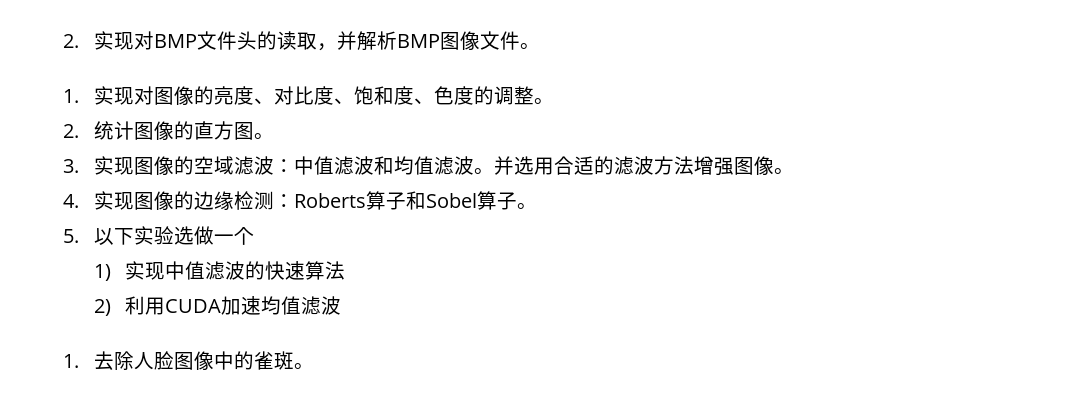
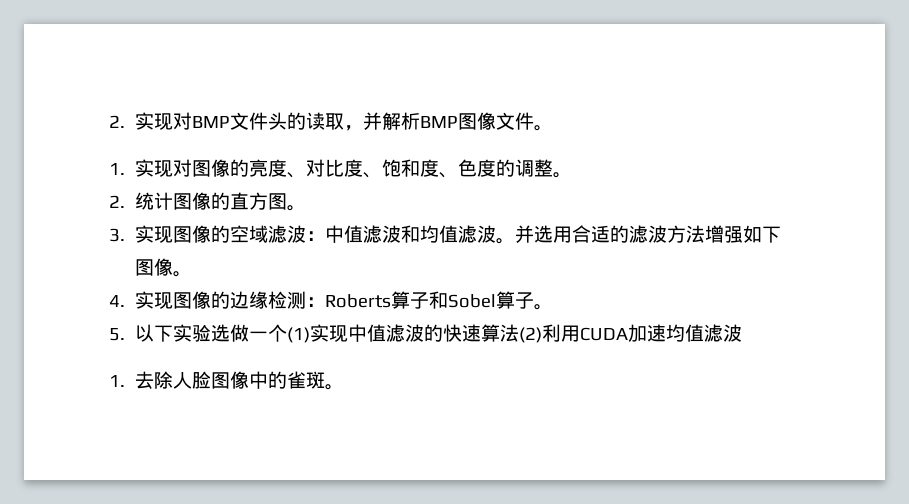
- 并选用合适的滤波方法增强图像。
+ 并选用合适的滤波方法增强如下图像。
- 5.以下实验选做一个
- 1)实现中值滤波的快速算法
- 2)利用CUDA加速均值滤波
+ 5.以下实验选做一个(1)实现中值滤波的快速算法(2)利用CUDA加速均值滤波

